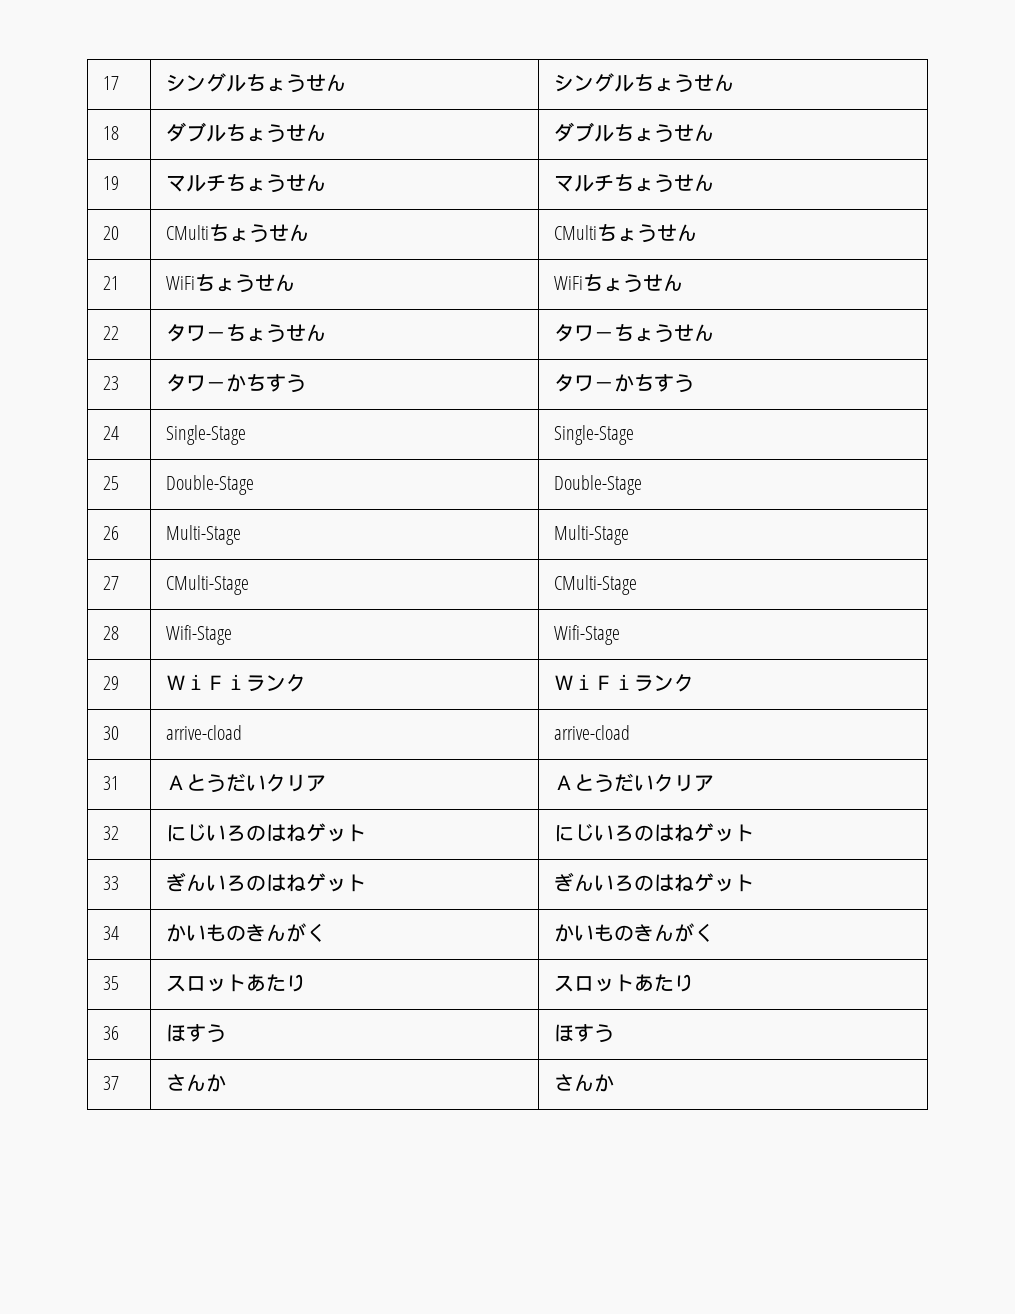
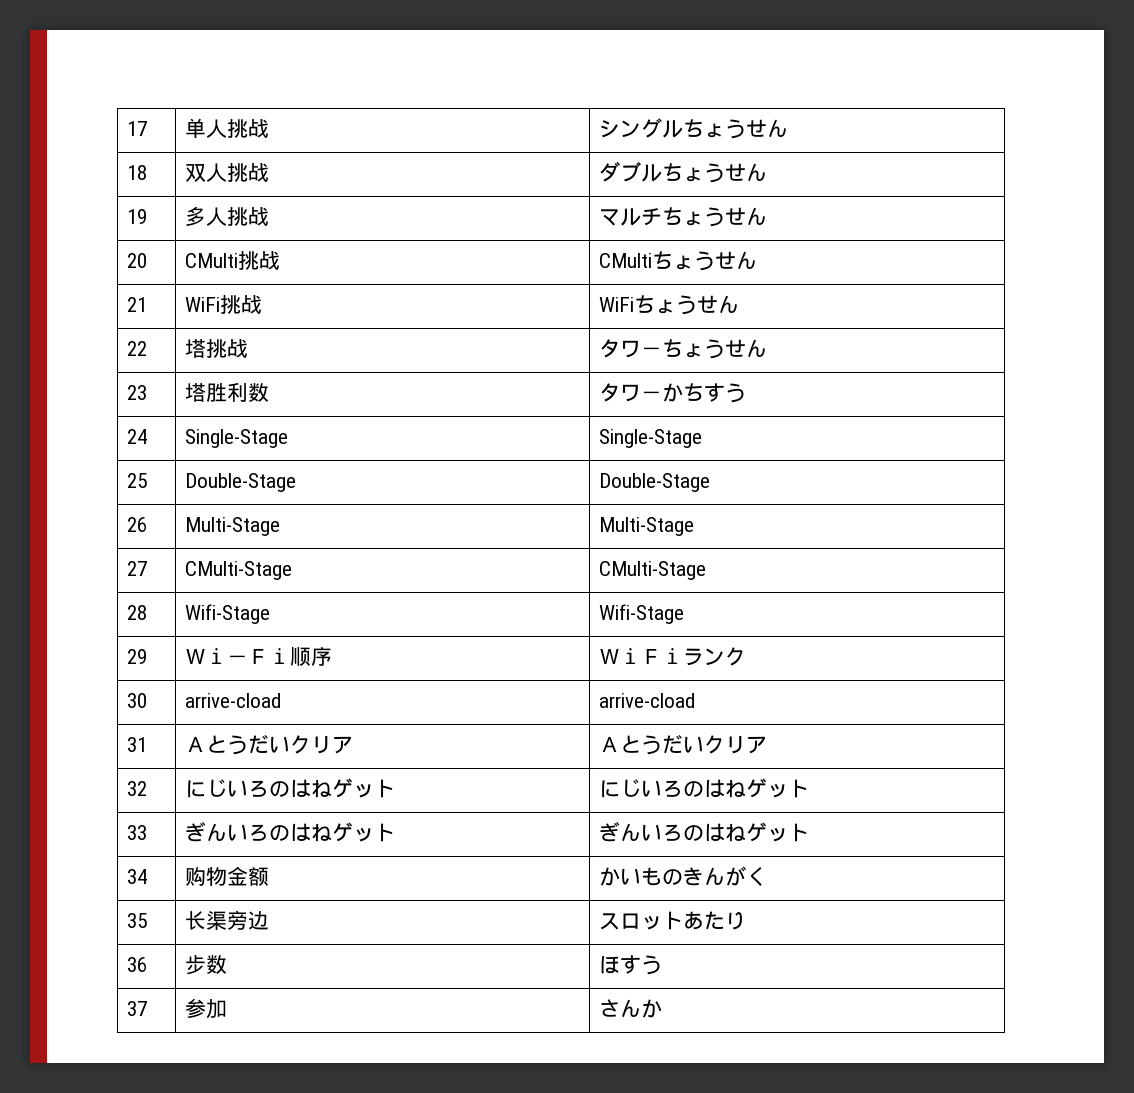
- 17 | シングルちょうせん | シングルちょうせん
+ 17 | 单人挑战 | シングルちょうせん
- 18 | ダブルちょうせん | ダブルちょうせん
+ 18 | 双人挑战 | ダブルちょうせん
- 19 | マルチちょうせん | マルチちょうせん
+ 19 | 多人挑战 | マルチちょうせん
- 20 | CMultiちょうせん | CMultiちょうせん
+ 20 | CMulti挑战 | CMultiちょうせん
- 21 | WiFiちょうせん | WiFiちょうせん
+ 21 | WiFi挑战 | WiFiちょうせん
- 22 | タワ－ちょうせん | タワ－ちょうせん
+ 22 | 塔挑战 | タワ－ちょうせん
- 23 | タワ－かちすう | タワ－かちすう
+ 23 | 塔胜利数 | タワ－かちすう
- 29 | ＷｉＦｉランク | ＷｉＦｉランク
+ 29 | Ｗｉ－Ｆｉ顺序 | ＷｉＦｉランク
- 34 | かいものきんがく | かいものきんがく
+ 34 | 购物金额 | かいものきんがく
- 35 | スロットあたり | スロットあたり
+ 35 | 长渠旁边 | スロットあたり
- 36 | ほすう | ほすう
+ 36 | 步数 | ほすう
- 37 | さんか | さんか
+ 37 | 参加 | さんか

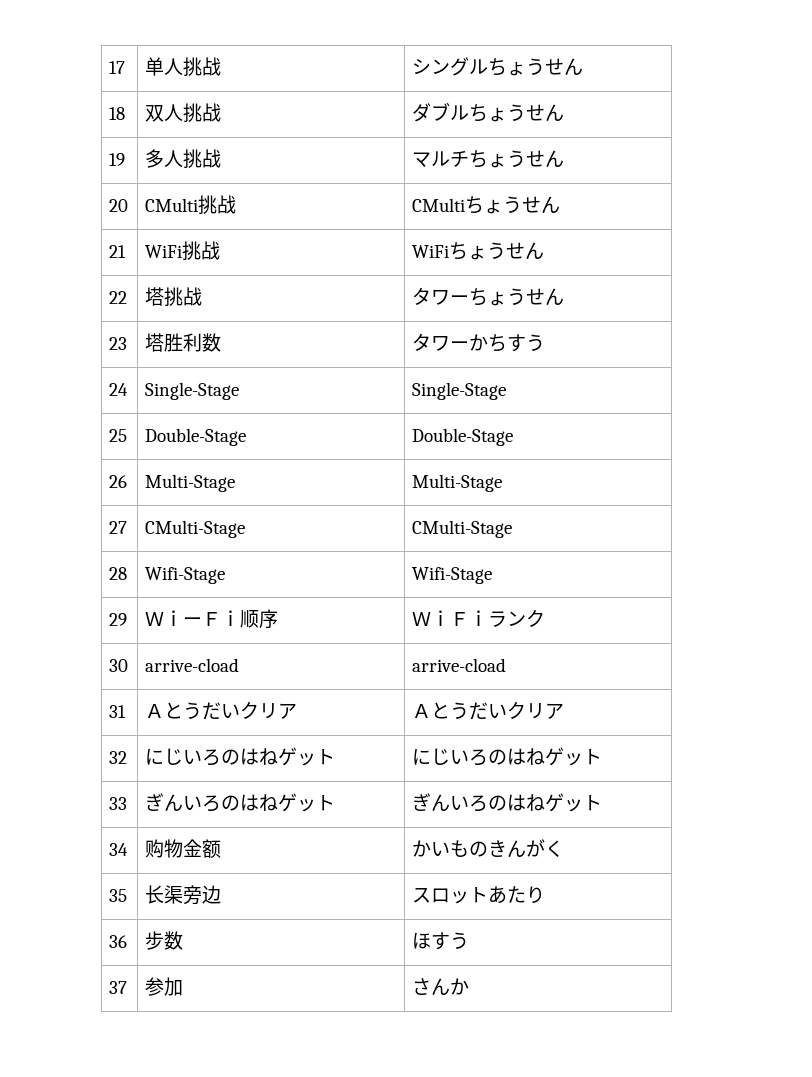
- 22 | 塔挑战 | タワ－ちょうせん
+ 22 | 塔挑战 | タワーちょうせん
- 23 | 塔胜利数 | タワ－かちすう
+ 23 | 塔胜利数 | タワーかちすう
- 29 | Ｗｉ－Ｆｉ顺序 | ＷｉＦｉランク
+ 29 | ＷｉーＦｉ顺序 | ＷｉＦｉランク

